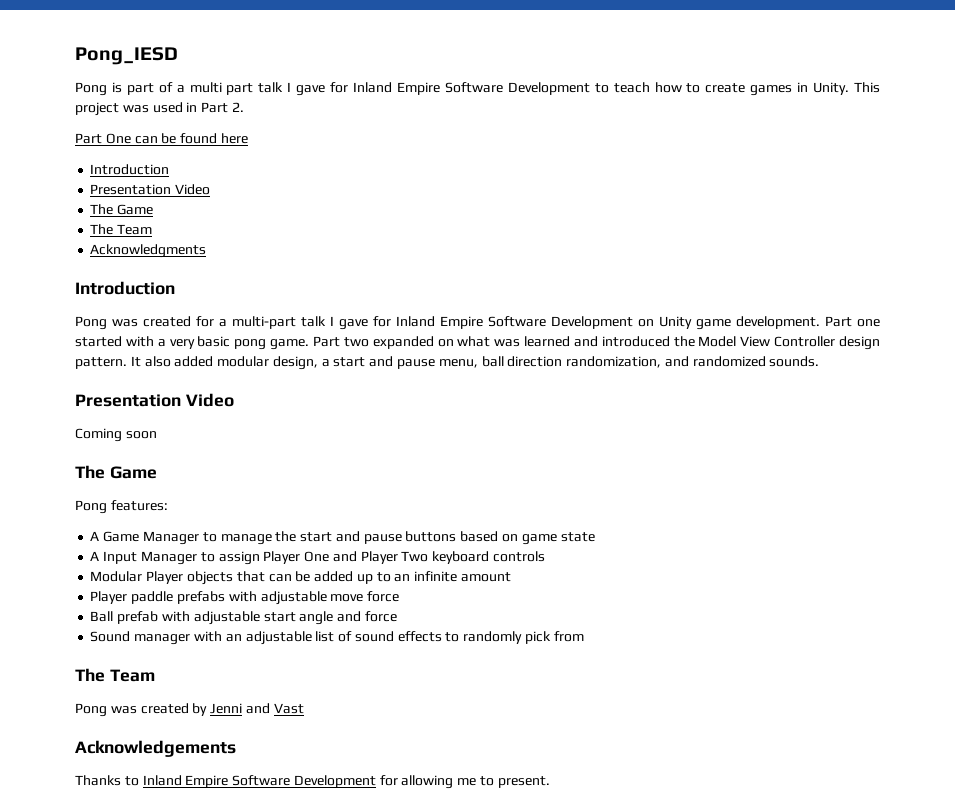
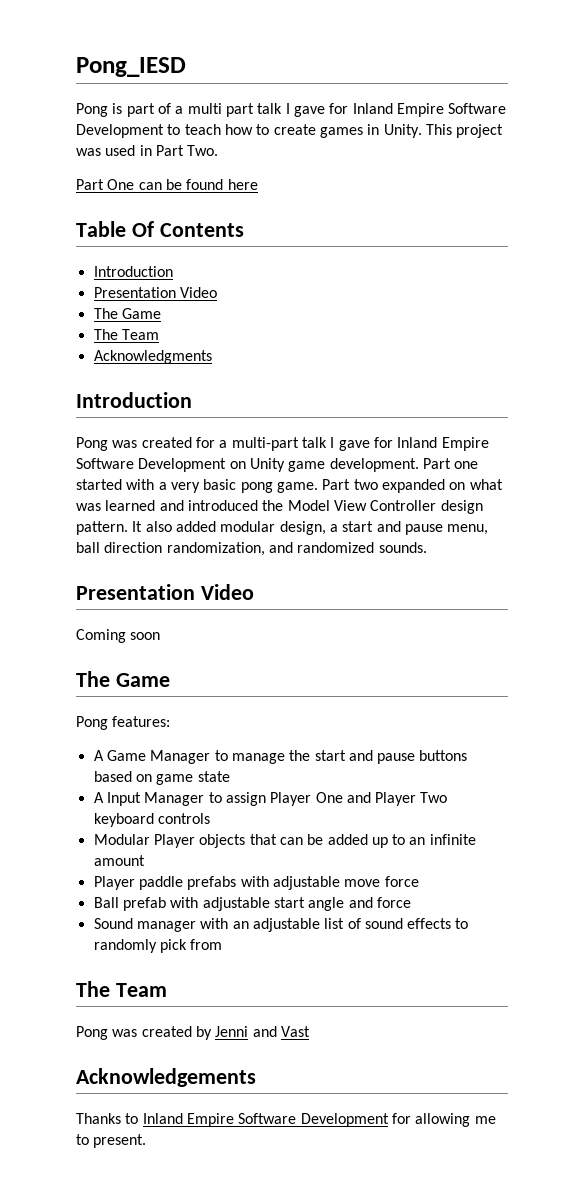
- This project was used in Part 2.
+ This project was used in Part Two.
+ Table Of Contents

